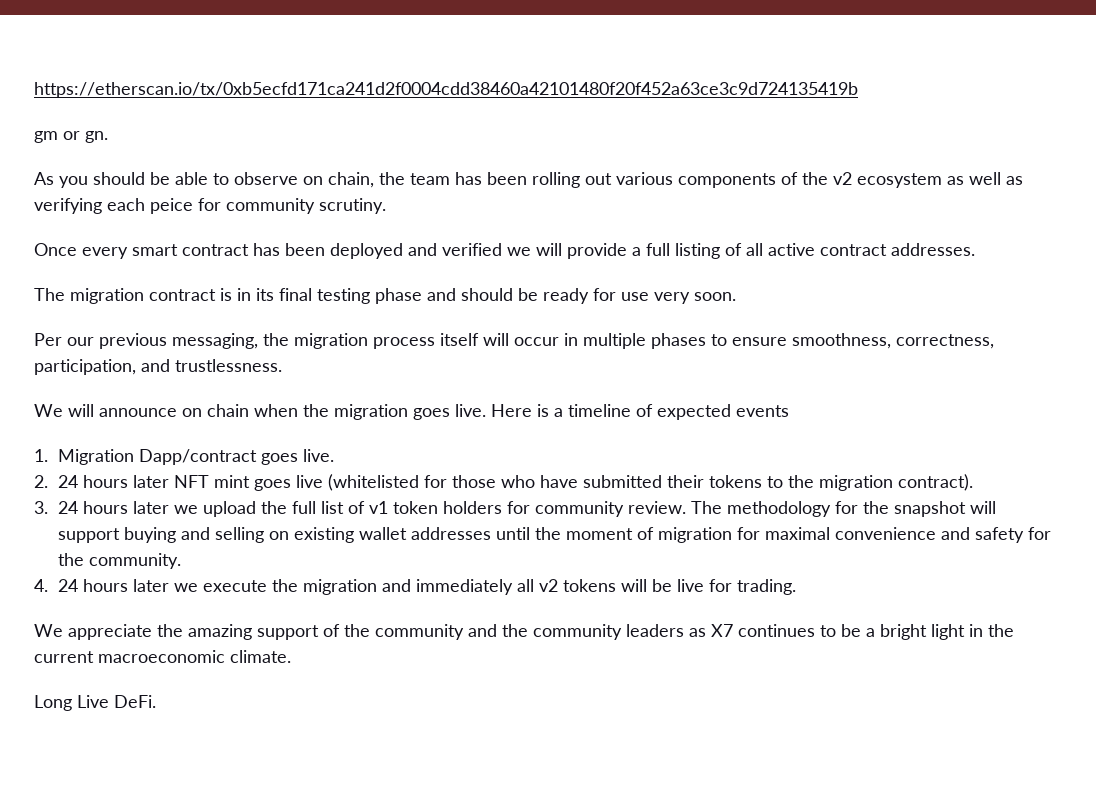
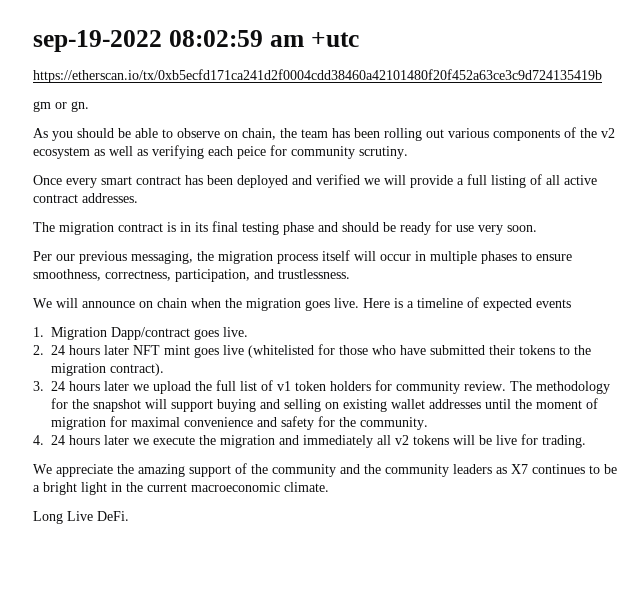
+ sep-19-2022 08:02:59 am +utc

